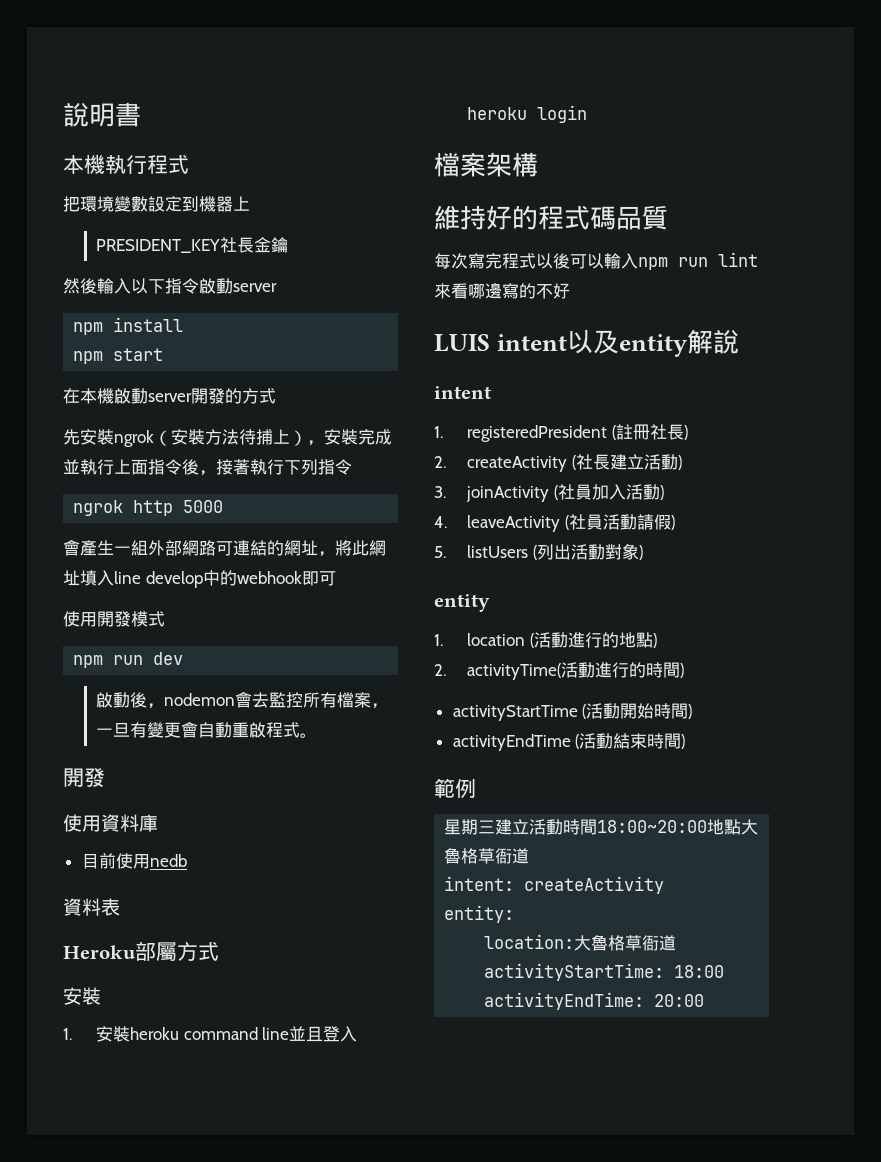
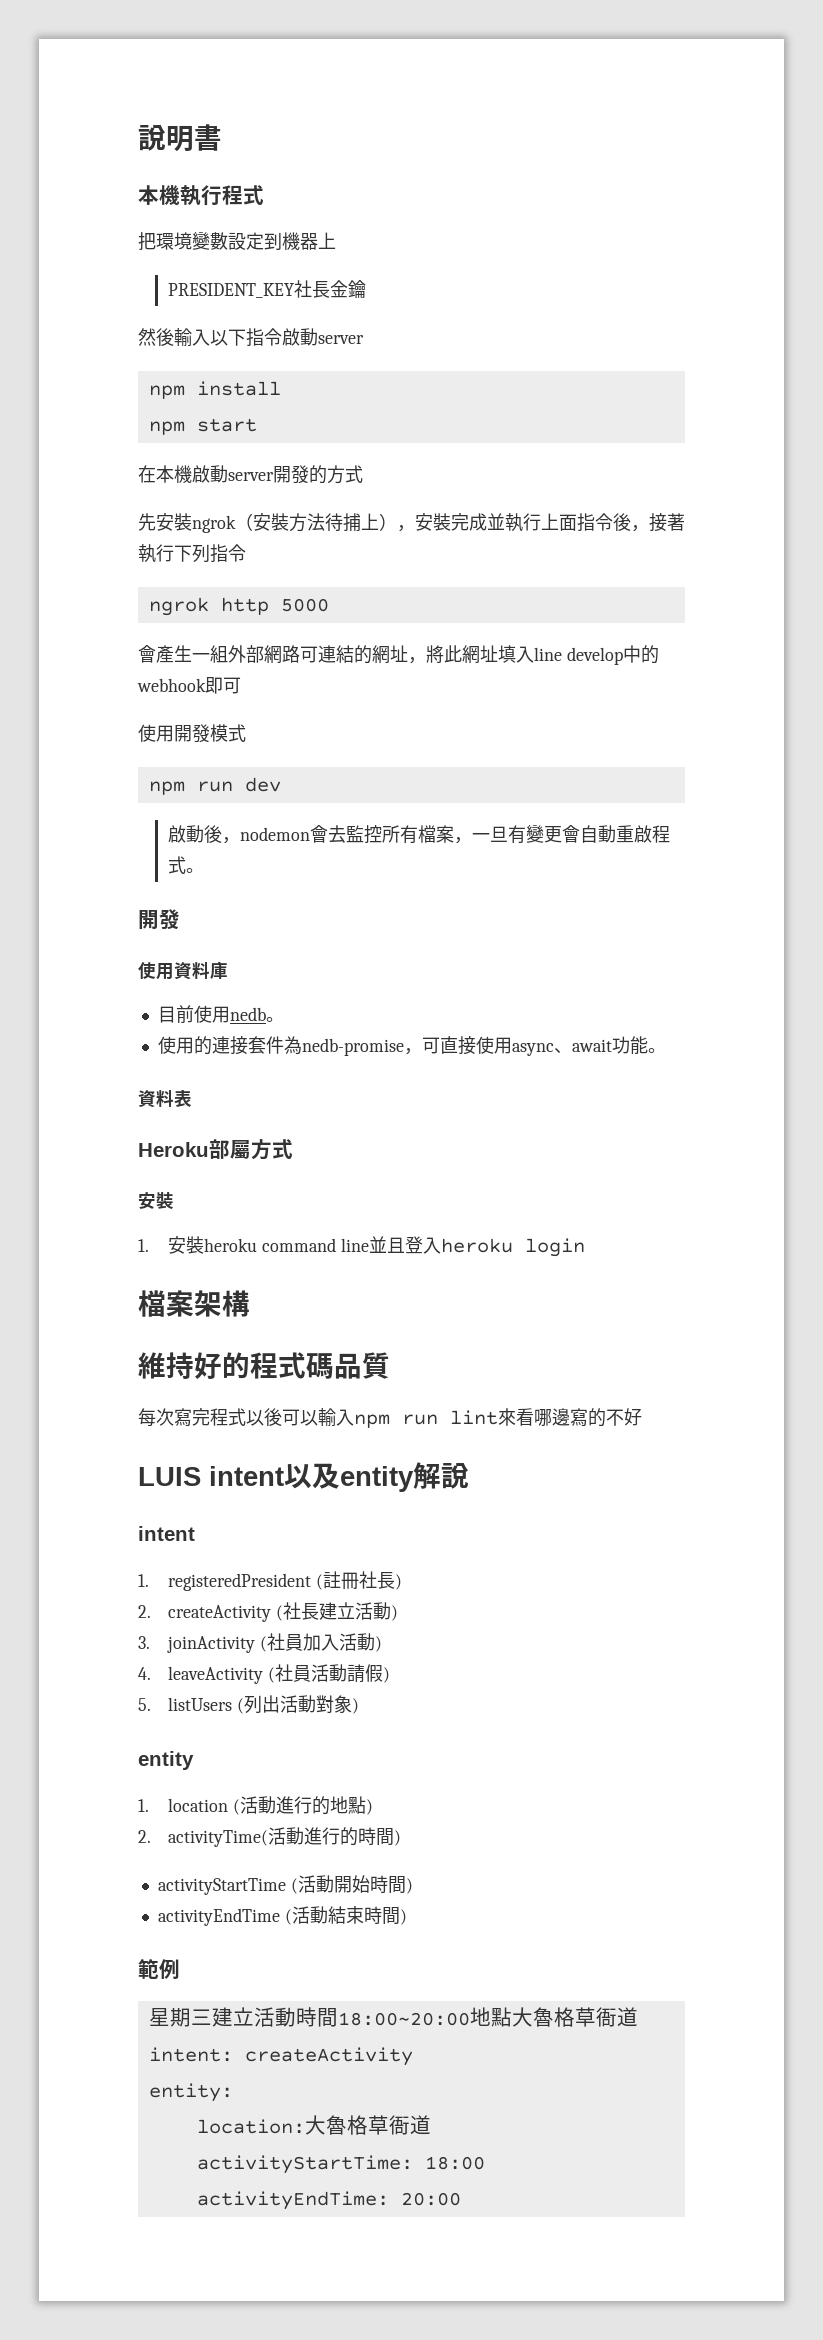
- 目前使用nedb
+ 目前使用nedb。
+ 使用的連接套件為nedb-promise，可直接使用async、await功能。

